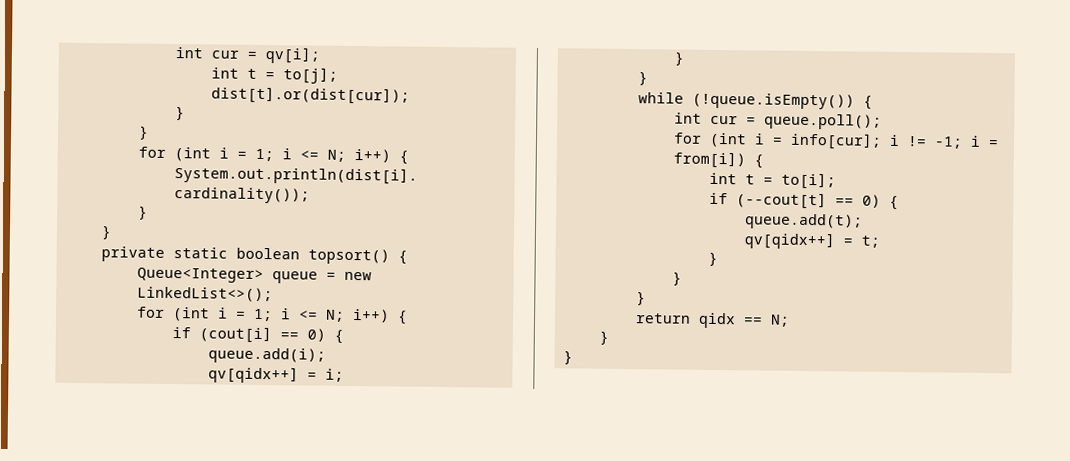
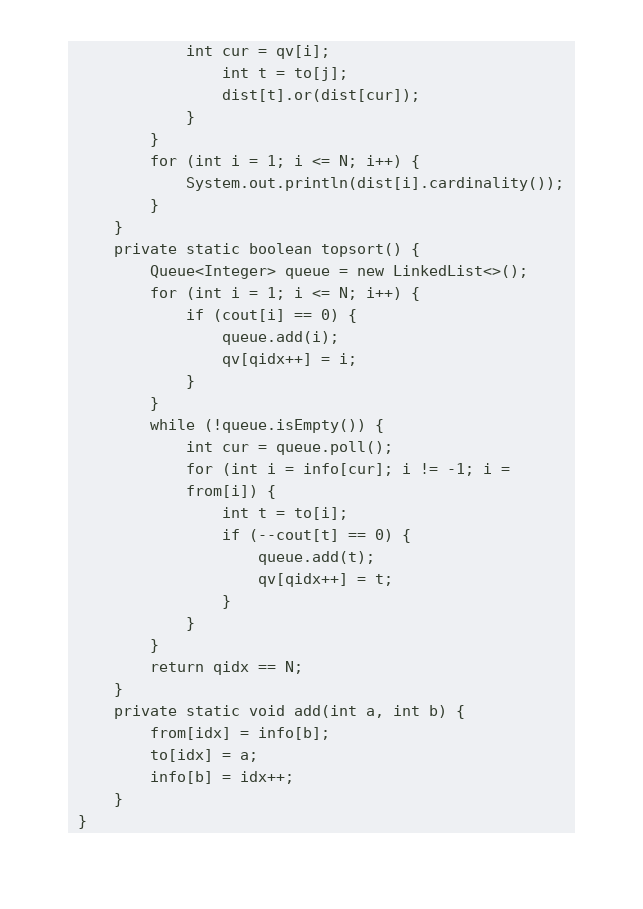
  return qidx == N;
+ }
+ private static void add(int a, int b) {
+ from[idx] = info[b];
+ to[idx] = a;
+ info[b] = idx++;

